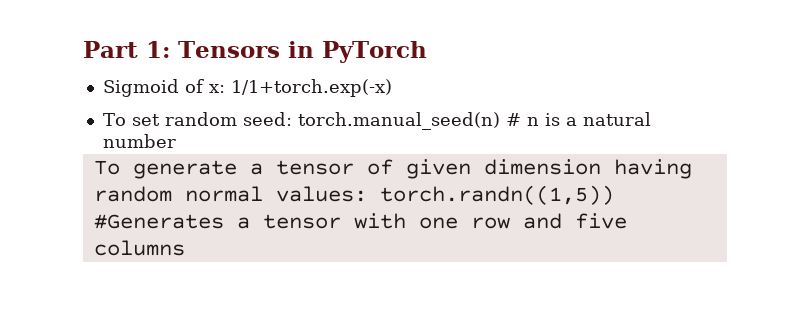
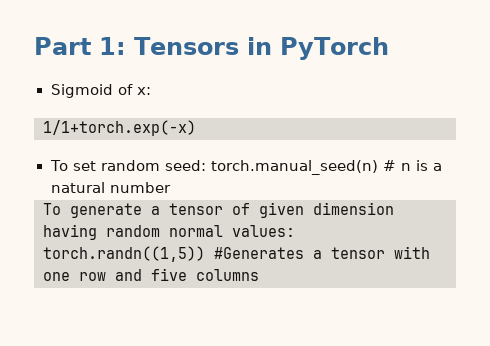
- Sigmoid of x: 1/1+torch.exp(-x)
+ Sigmoid of x:
+ 1/1+torch.exp(-x)

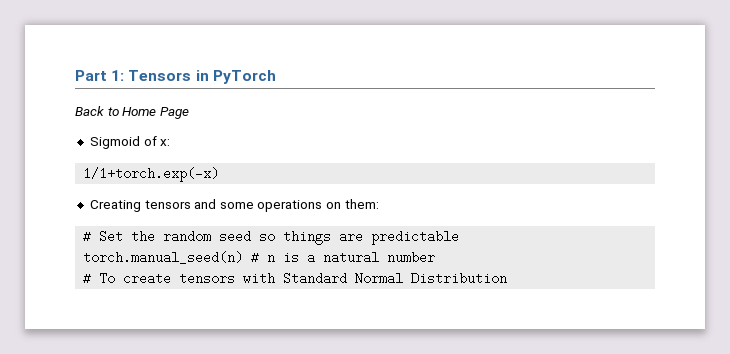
+ Back to Home Page
- To set random seed: torch.manual_seed(n) # n is a natural number
+ Creating tensors and some operations on them:
+ # Set the random seed so things are predictable
+ torch.manual_seed(n) # n is a natural number
- To generate a tensor of given dimension having random normal values: torch.randn((1,5)) #Generates a tensor with one row and five columns
+ # To create tensors with Standard Normal Distribution

